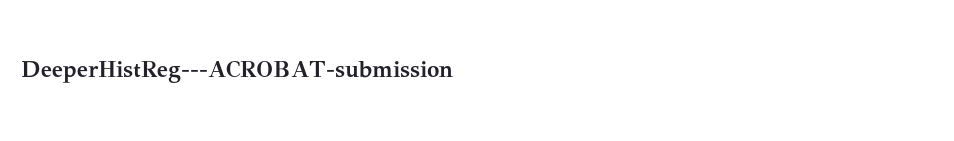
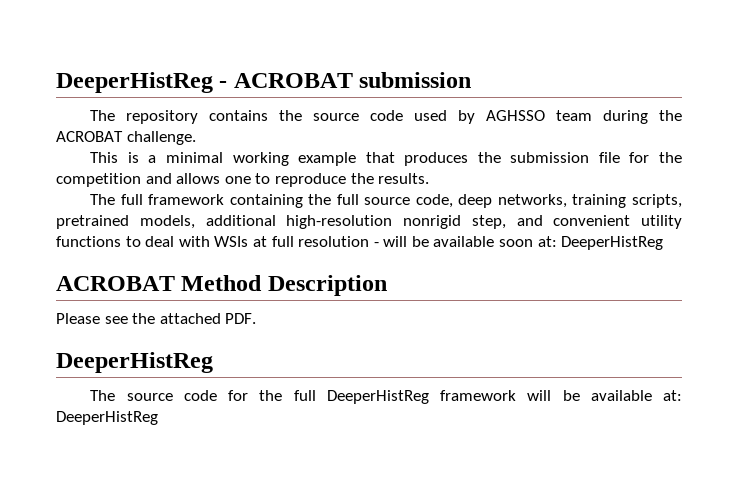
- DeeperHistReg---ACROBAT-submission
+ DeeperHistReg - ACROBAT submission
+ The repository contains the source code used by AGHSSO team during the ACROBAT challenge.
+ This is a minimal working example that produces the submission file for the competition and allows one to reproduce the results.
+ The full framework containing the full source code, deep networks, training scripts, pretrained models, additional high-resolution nonrigid step, and convenient utility functions to deal with WSIs at full resolution - will be available soon at: DeeperHistReg
+ ACROBAT Method Description
+ Please see the attached PDF.
+ DeeperHistReg
+ The source code for the full DeeperHistReg framework will be available at: DeeperHistReg

